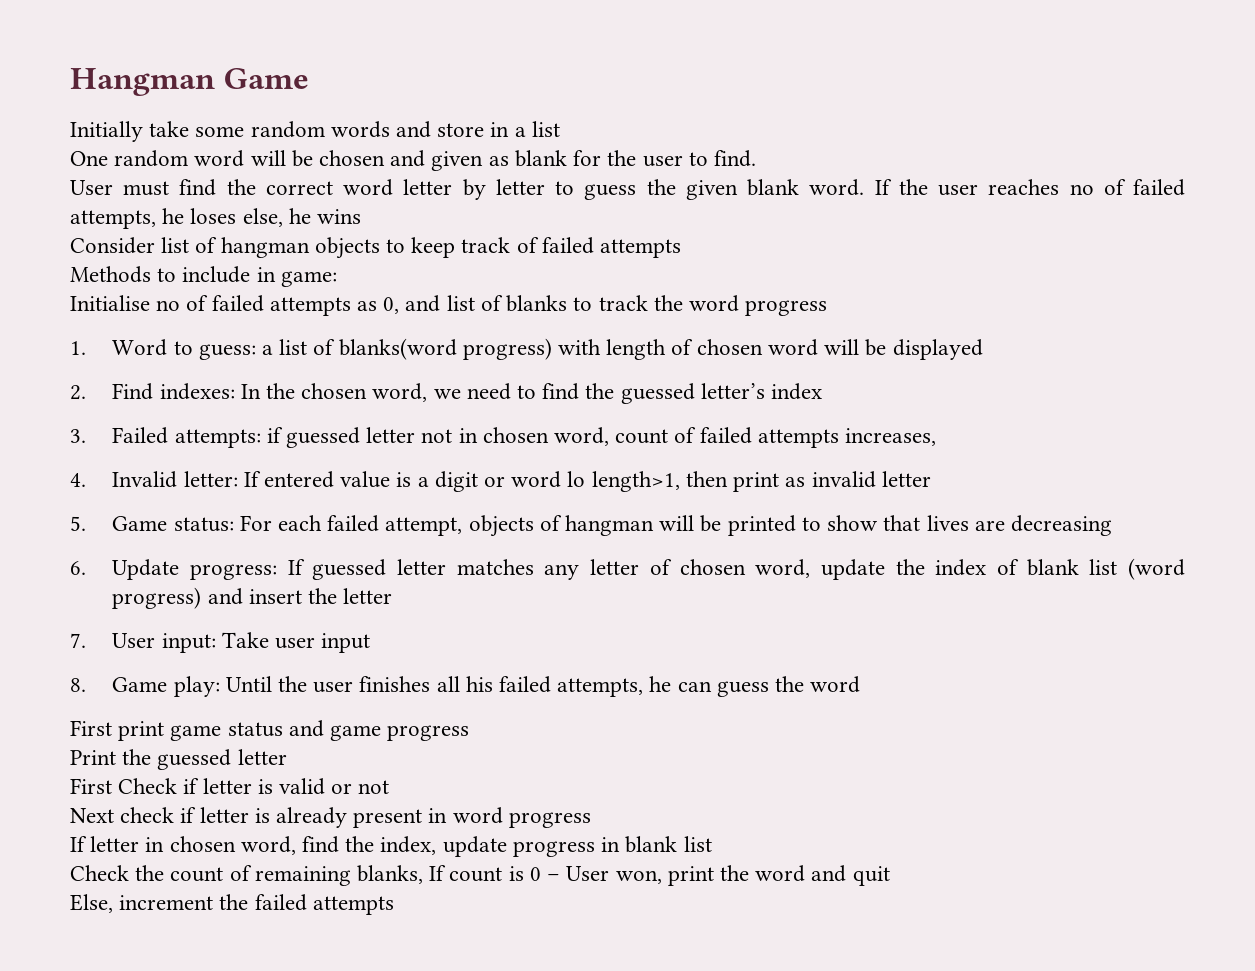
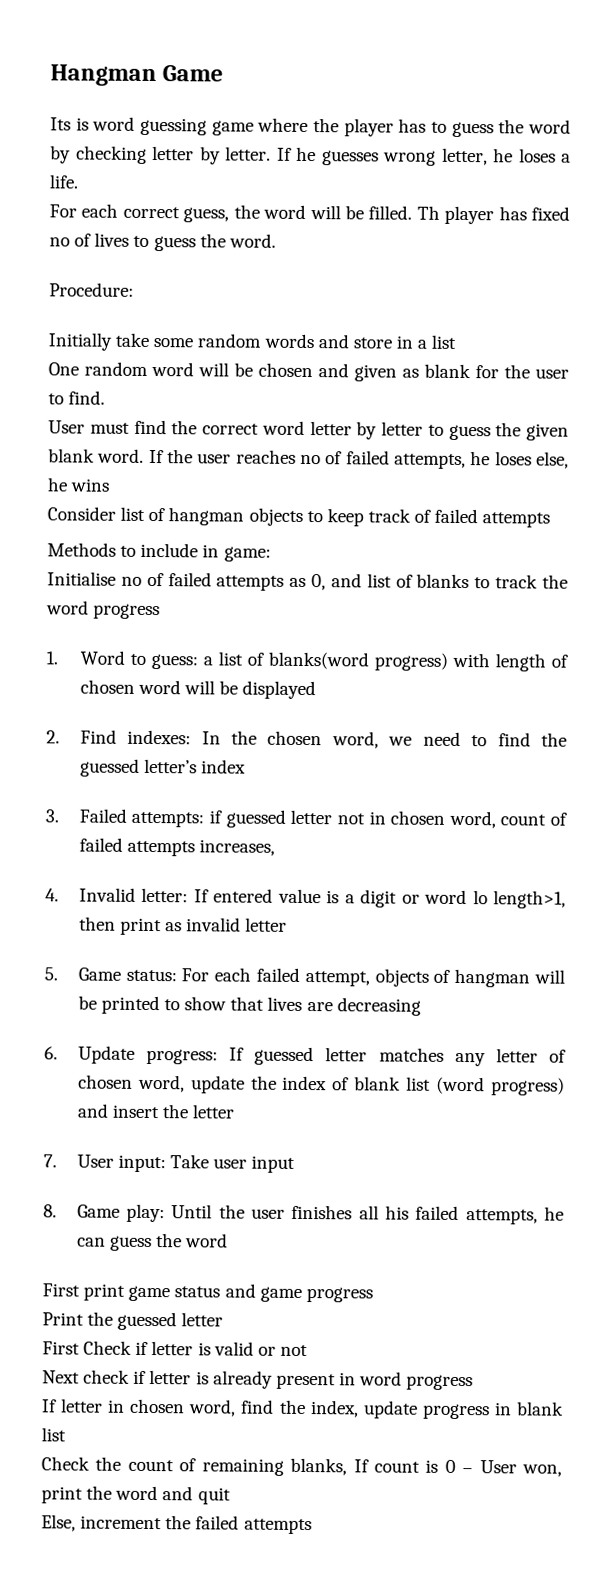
+ Its is word guessing game where the player has to guess the word by checking letter by letter. If he guesses wrong letter, he loses a life.
+ For each correct guess, the word will be filled. Th player has fixed no of lives to guess the word.
+ Procedure:

